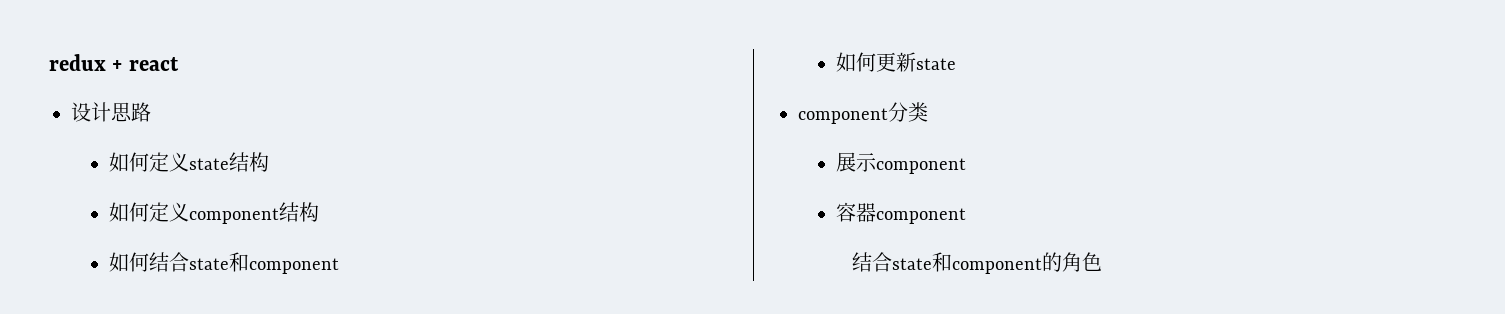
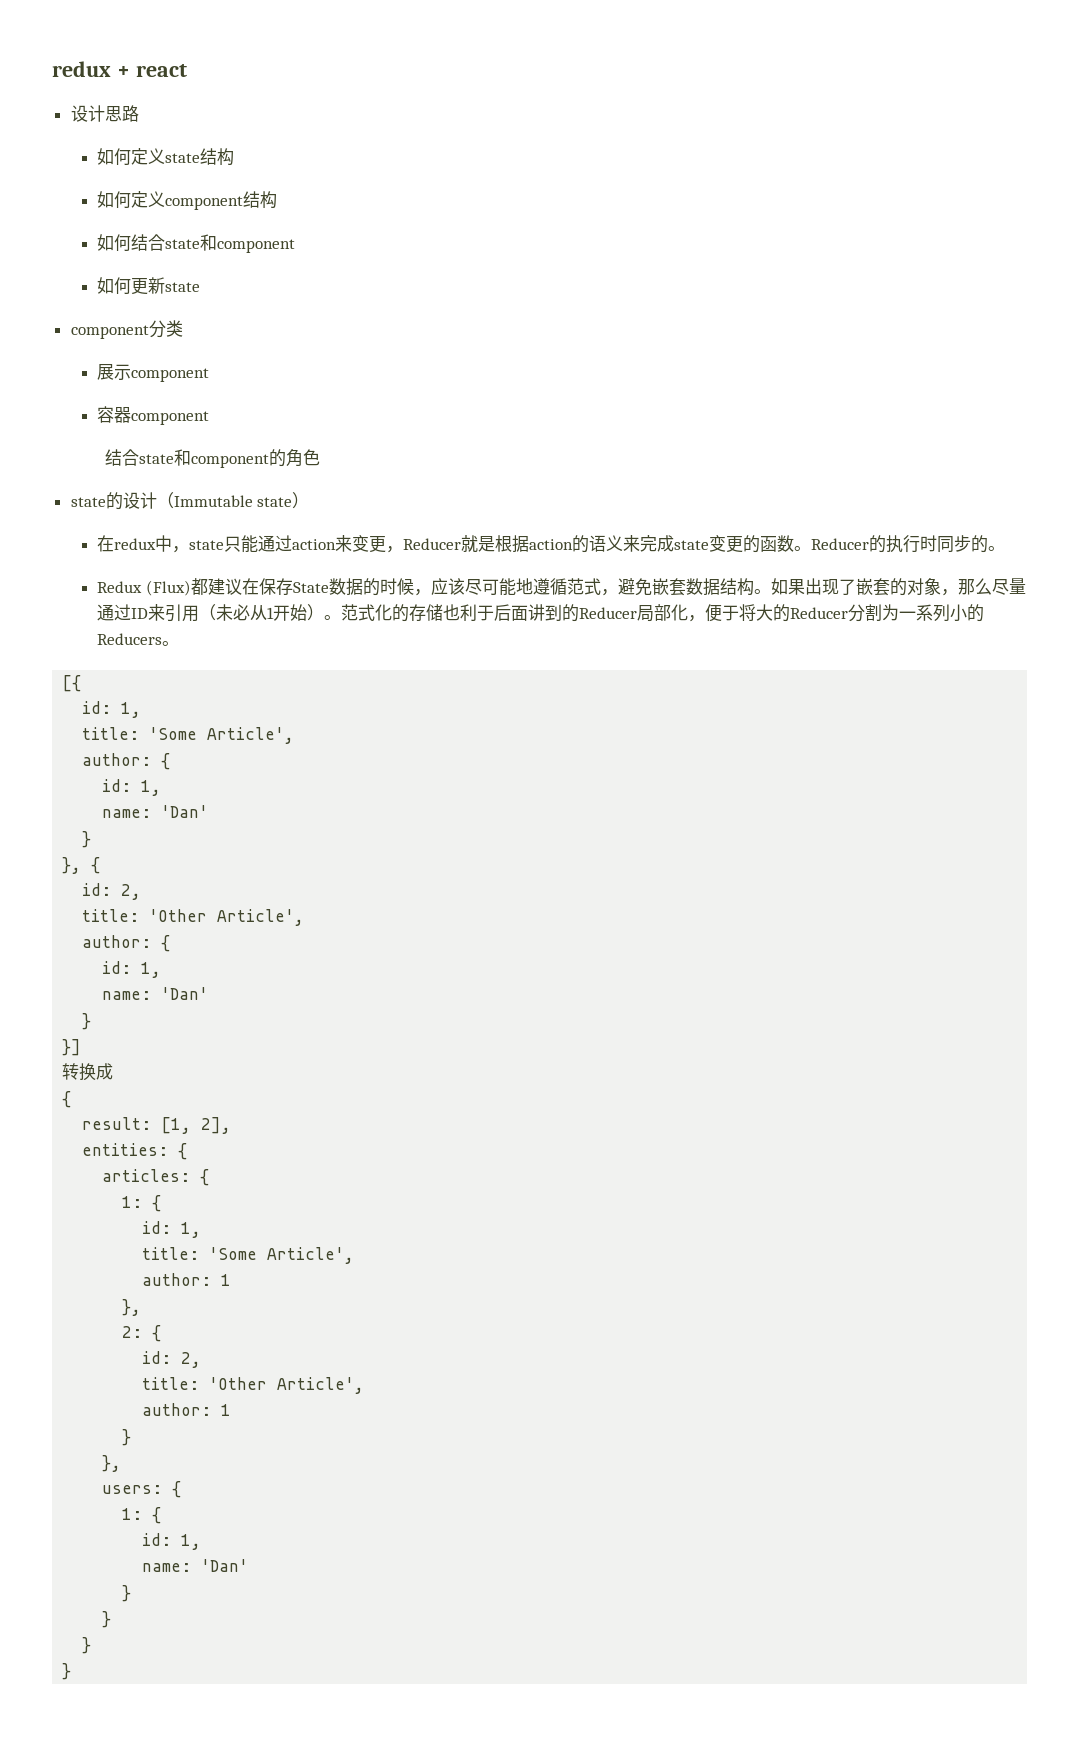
+ state的设计（Immutable state）
+ 在redux中，state只能通过action来变更，Reducer就是根据action的语义来完成state变更的函数。Reducer的执行时同步的。
+ Redux (Flux)都建议在保存State数据的时候，应该尽可能地遵循范式，避免嵌套数据结构。如果出现了嵌套的对象，那么尽量通过ID来引用（未必从1开始）。范式化的存储也利于后面讲到的Reducer局部化，便于将大的Reducer分割为一系列小的Reducers。
+ [{
+ id: 1,
+ title: 'Some Article',
+ author: {
+ id: 1,
+ name: 'Dan'
+ }
+ }, {
+ id: 2,
+ title: 'Other Article',
+ author: {
+ id: 1,
+ name: 'Dan'
+ }
+ }]
+ 转换成
+ {
+ result: [1, 2],
+ entities: {
+ articles: {
+ 1: {
+ id: 1,
+ title: 'Some Article',
+ author: 1
+ },
+ 2: {
+ id: 2,
+ title: 'Other Article',
+ author: 1
+ }
+ },
+ users: {
+ 1: {
+ id: 1,
+ name: 'Dan'
+ }
+ }
+ }
+ }

